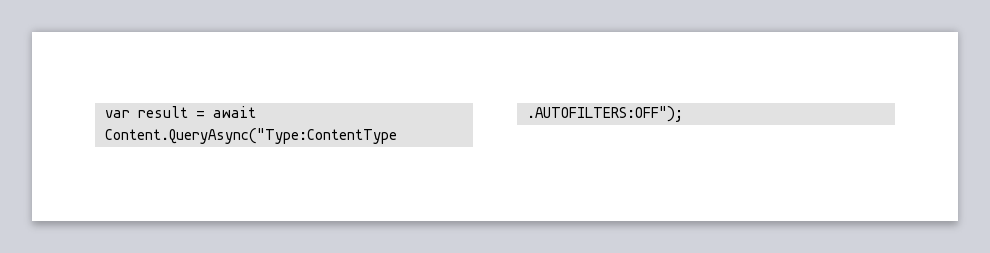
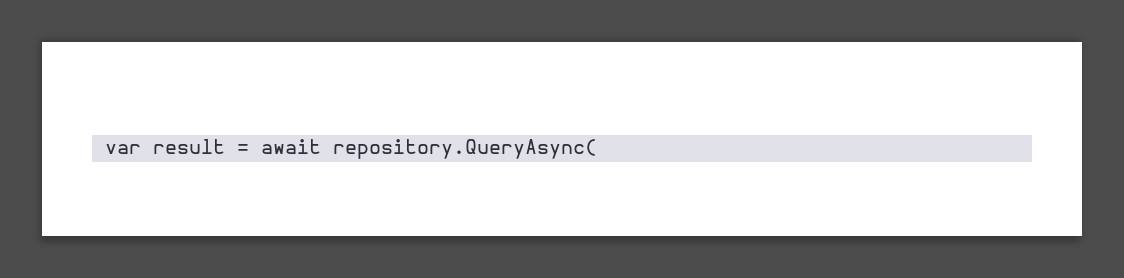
- var result = await Content.QueryAsync("Type:ContentType .AUTOFILTERS:OFF");
+ var result = await repository.QueryAsync(

